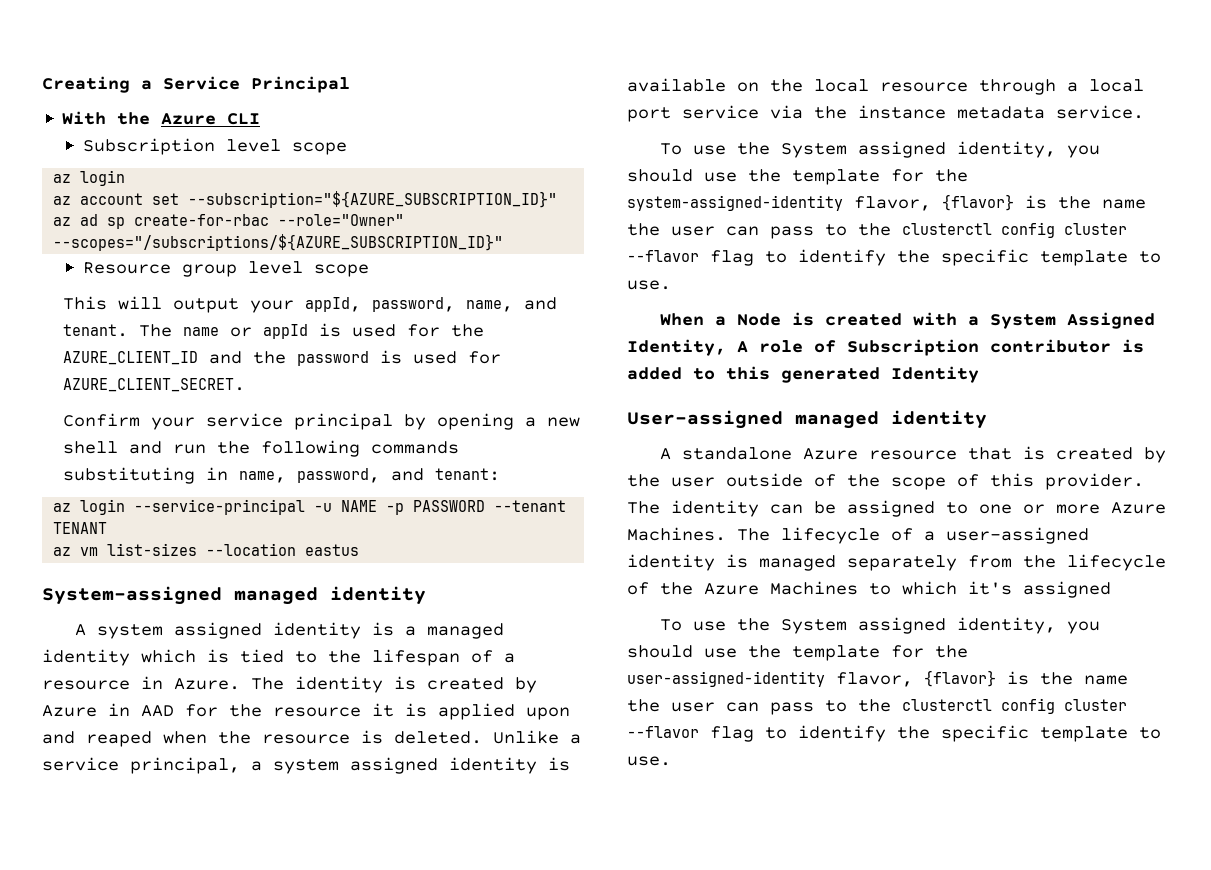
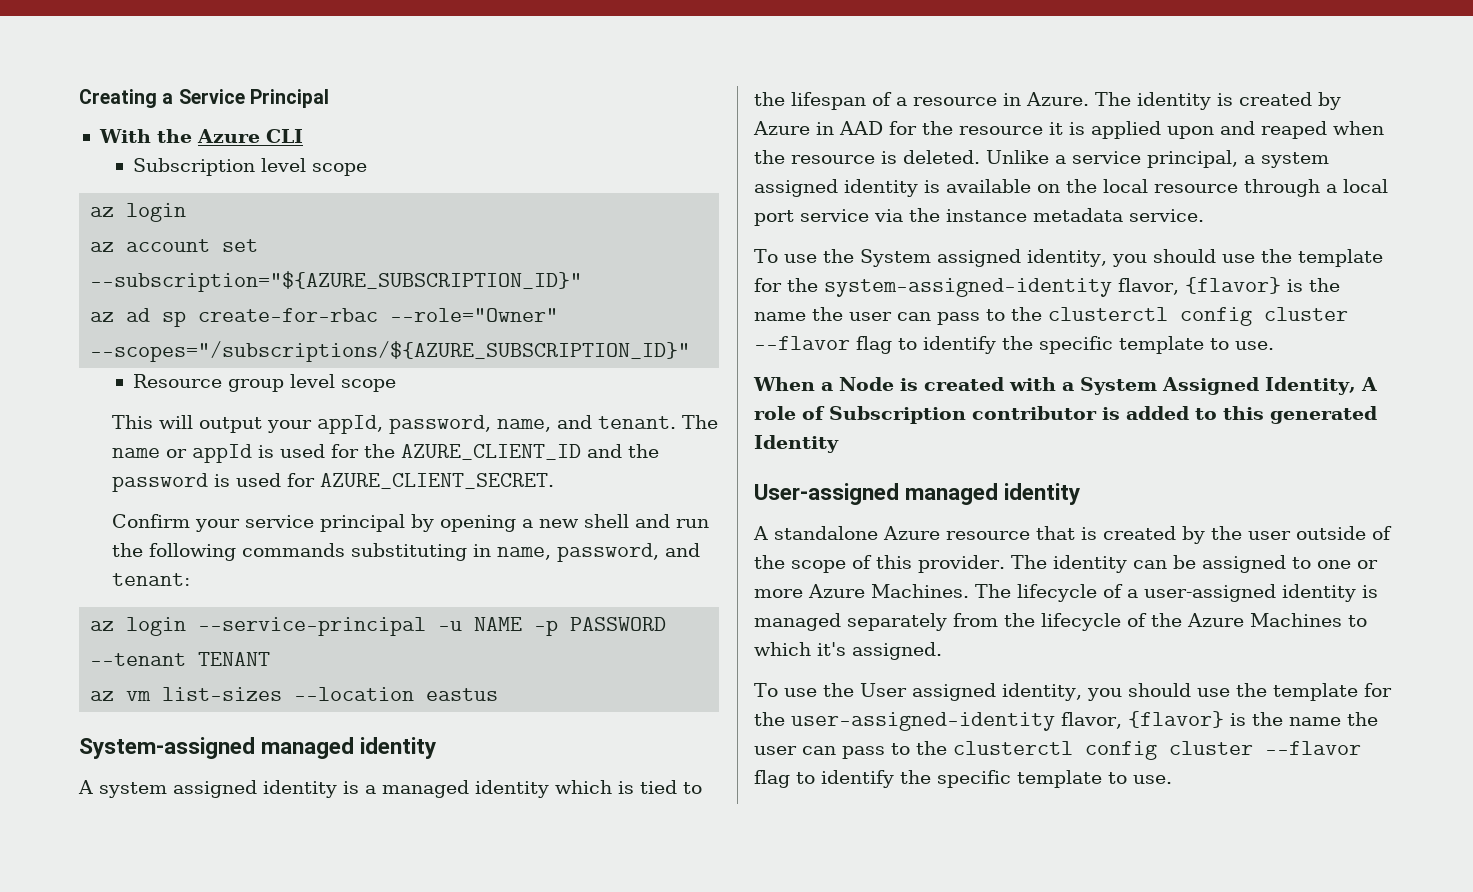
- The lifecycle of a user-assigned identity is managed separately from the lifecycle of the Azure Machines to which it's assigned
- To use the System assigned identity, you should use the template for the user-assigned-identity flavor, {flavor} is the name the user can pass to the clusterctl config cluster --flavor flag to identify the specific template to use.
+ The lifecycle of a user-assigned identity is managed separately from the lifecycle of the Azure Machines to which it's assigned.
+ To use the User assigned identity, you should use the template for the user-assigned-identity flavor, {flavor} is the name the user can pass to the clusterctl config cluster --flavor flag to identify the specific template to use.

